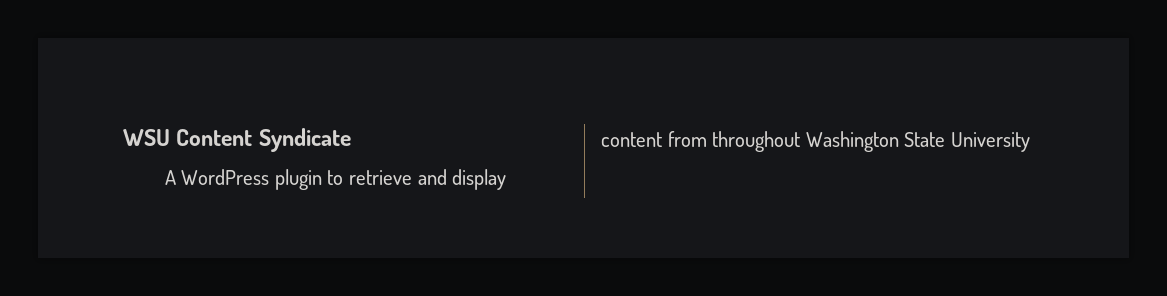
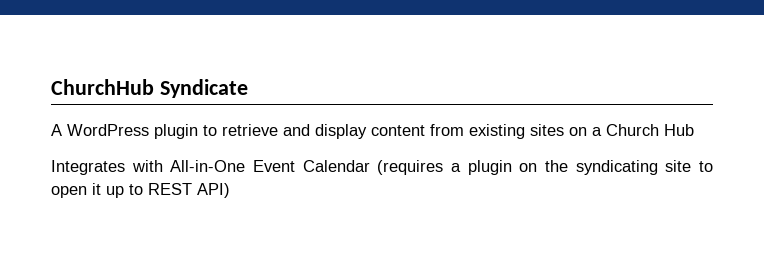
- WSU Content Syndicate
+ ChurchHub Syndicate
- A WordPress plugin to retrieve and display content from throughout Washington State University
+ A WordPress plugin to retrieve and display content from existing sites on a Church Hub
+ Integrates with All-in-One Event Calendar (requires a plugin on the syndicating site to open it up to REST API)

